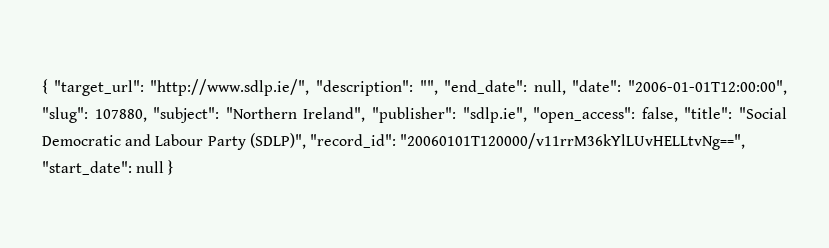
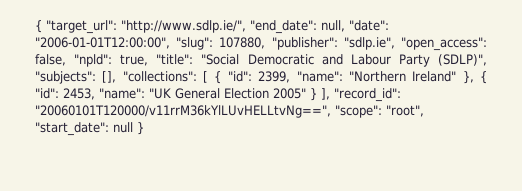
- { "target_url": "http://www.sdlp.ie/", "description": "", "end_date": null, "date": "2006-01-01T12:00:00", "slug": 107880, "subject": "Northern Ireland", "publisher": "sdlp.ie", "open_access": false, "title": "Social Democratic and Labour Party (SDLP)", "record_id": "20060101T120000/v11rrM36kYlLUvHELLtvNg==", "start_date": null }
+ { "target_url": "http://www.sdlp.ie/", "end_date": null, "date": "2006-01-01T12:00:00", "slug": 107880, "publisher": "sdlp.ie", "open_access": false, "npld": true, "title": "Social Democratic and Labour Party (SDLP)", "subjects": [], "collections": [ { "id": 2399, "name": "Northern Ireland" }, { "id": 2453, "name": "UK General Election 2005" } ], "record_id": "20060101T120000/v11rrM36kYlLUvHELLtvNg==", "scope": "root", "start_date": null }

